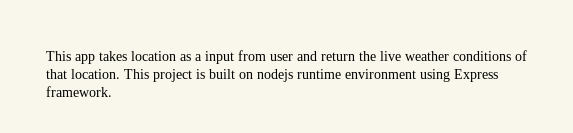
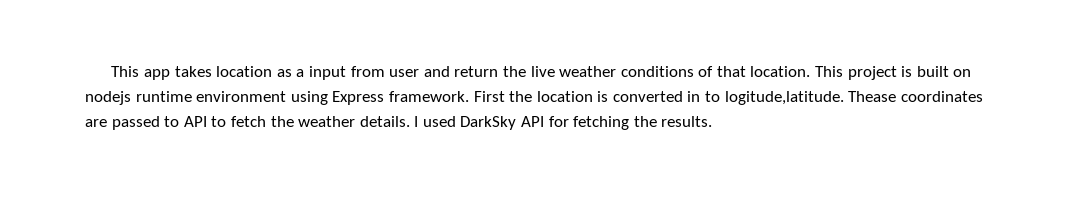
+ First the location is converted in to logitude,latitude. Thease coordinates are passed to API to fetch the weather details. I used DarkSky API for fetching the results.

